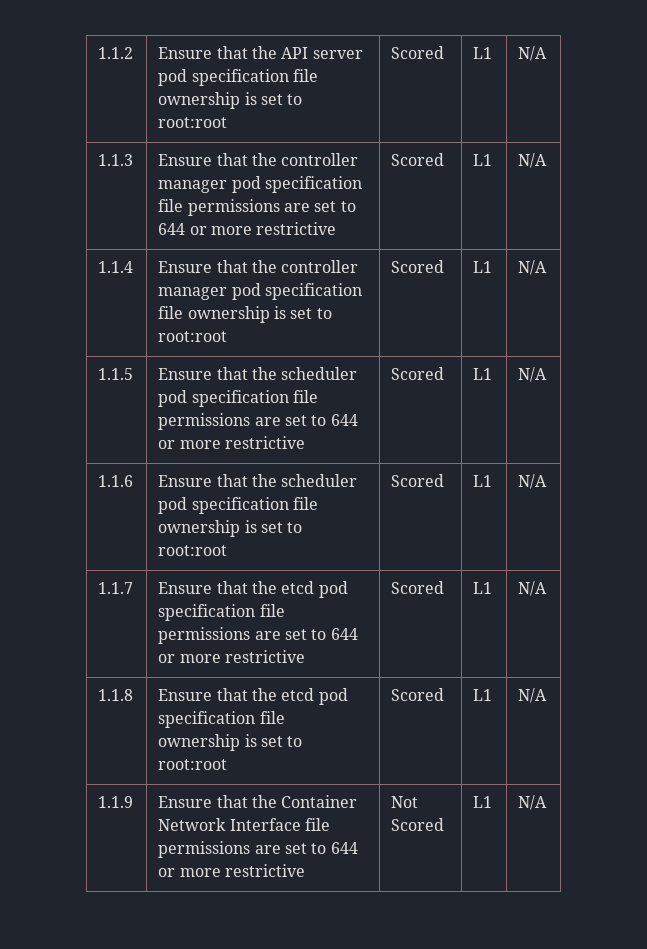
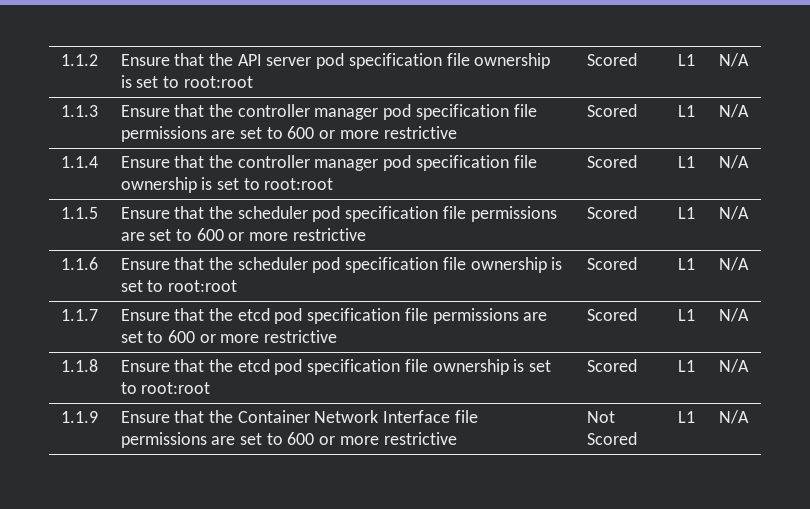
- 1.1.3 | Ensure that the controller manager pod specification file permissions are set to 644 or more restrictive | Scored | L1 | N/A
+ 1.1.3 | Ensure that the controller manager pod specification file permissions are set to 600 or more restrictive | Scored | L1 | N/A
- 1.1.5 | Ensure that the scheduler pod specification file permissions are set to 644 or more restrictive | Scored | L1 | N/A
+ 1.1.5 | Ensure that the scheduler pod specification file permissions are set to 600 or more restrictive | Scored | L1 | N/A
- 1.1.7 | Ensure that the etcd pod specification file permissions are set to 644 or more restrictive | Scored | L1 | N/A
+ 1.1.7 | Ensure that the etcd pod specification file permissions are set to 600 or more restrictive | Scored | L1 | N/A
- 1.1.9 | Ensure that the Container Network Interface file permissions are set to 644 or more restrictive | Not Scored | L1 | N/A
+ 1.1.9 | Ensure that the Container Network Interface file permissions are set to 600 or more restrictive | Not Scored | L1 | N/A

